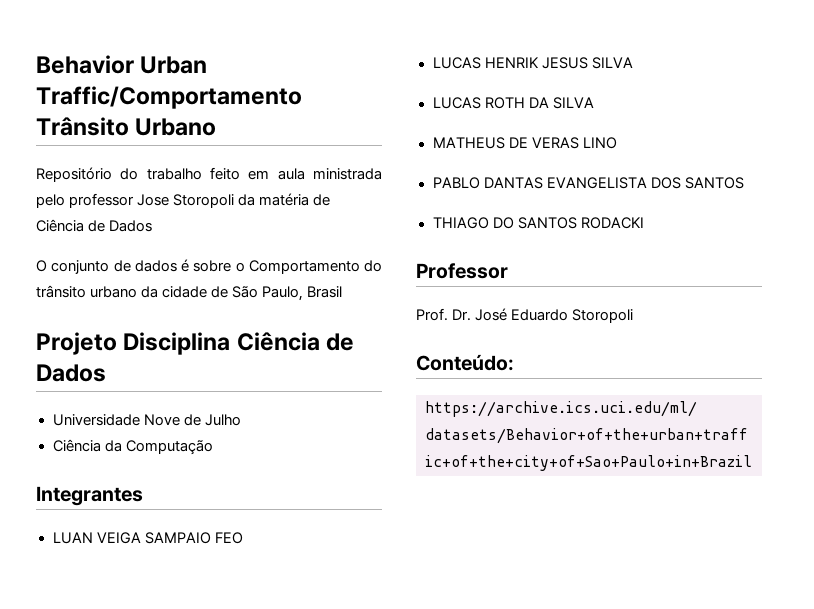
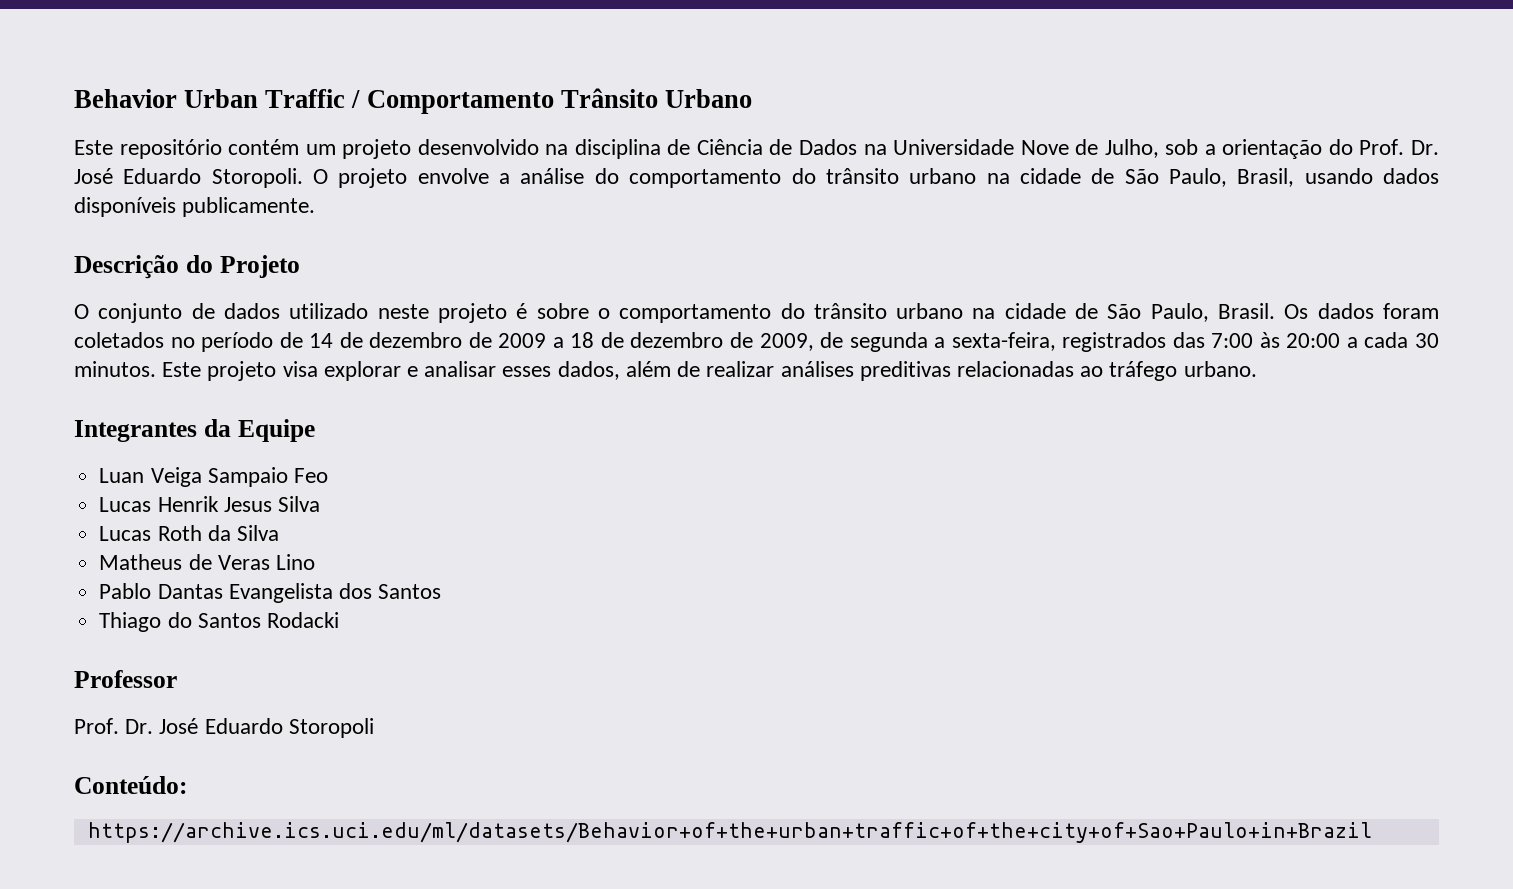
- Behavior Urban Traffic/Comportamento Trânsito Urbano
+ Behavior Urban Traffic / Comportamento Trânsito Urbano
- Repositório do trabalho feito em aula ministrada pelo professor Jose Storopoli da matéria de Ciência de Dados
+ Este repositório contém um projeto desenvolvido na disciplina de Ciência de Dados na Universidade Nove de Julho, sob a orientação do Prof. Dr. José Eduardo Storopoli. O projeto envolve a análise do comportamento do trânsito urbano na cidade de São Paulo, Brasil, usando dados disponíveis publicamente.
+ Descrição do Projeto
- O conjunto de dados é sobre o Comportamento do trânsito urbano da cidade de São Paulo, Brasil
- Projeto Disciplina Ciência de Dados
- Universidade Nove de Julho
- Ciência da Computação
- Integrantes
- LUAN VEIGA SAMPAIO FEO
- LUCAS HENRIK JESUS SILVA
- LUCAS ROTH DA SILVA
- MATHEUS DE VERAS LINO
- PABLO DANTAS EVANGELISTA DOS SANTOS
- THIAGO DO SANTOS RODACKI
+ O conjunto de dados utilizado neste projeto é sobre o comportamento do trânsito urbano na cidade de São Paulo, Brasil. Os dados foram coletados no período de 14 de dezembro de 2009 a 18 de dezembro de 2009, de segunda a sexta-feira, registrados das 7:00 às 20:00 a cada 30 minutos. Este projeto visa explorar e analisar esses dados, além de realizar análises preditivas relacionadas ao tráfego urbano.
+ Integrantes da Equipe
+ Luan Veiga Sampaio Feo
+ Lucas Henrik Jesus Silva
+ Lucas Roth da Silva
+ Matheus de Veras Lino
+ Pablo Dantas Evangelista dos Santos
+ Thiago do Santos Rodacki

